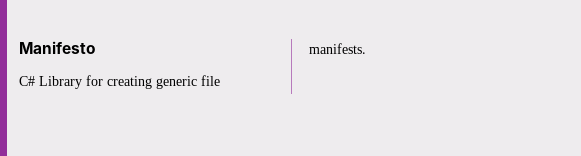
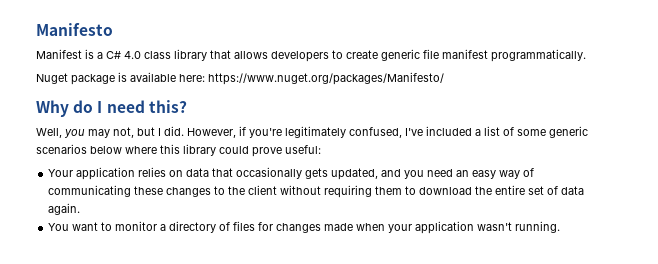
- C# Library for creating generic file manifests.
+ Manifest is a C# 4.0 class library that allows developers to create generic file manifest programmatically.
+ Nuget package is available here: https://www.nuget.org/packages/Manifesto/
+ Why do I need this?
+ Well, you may not, but I did. However, if you're legitimately confused, I've included a list of some generic scenarios below where this library could prove useful:
+ Your application relies on data that occasionally gets updated, and you need an easy way of communicating these changes to the client without requiring them to download the entire set of data again.
+ You want to monitor a directory of files for changes made when your application wasn't running.

